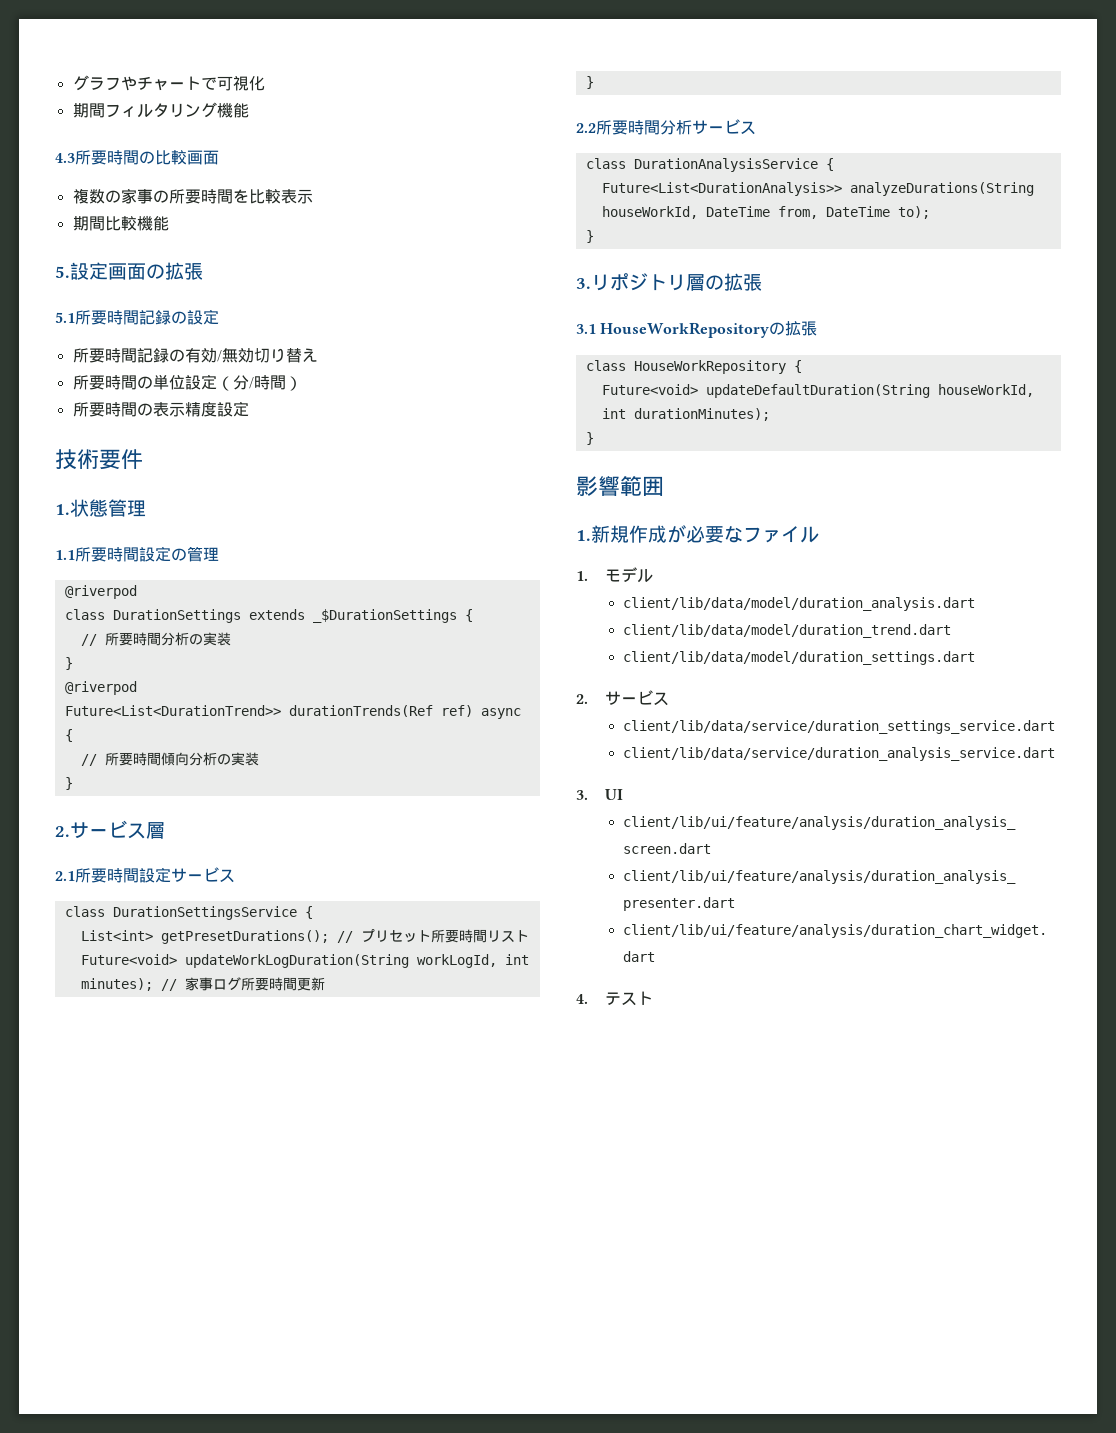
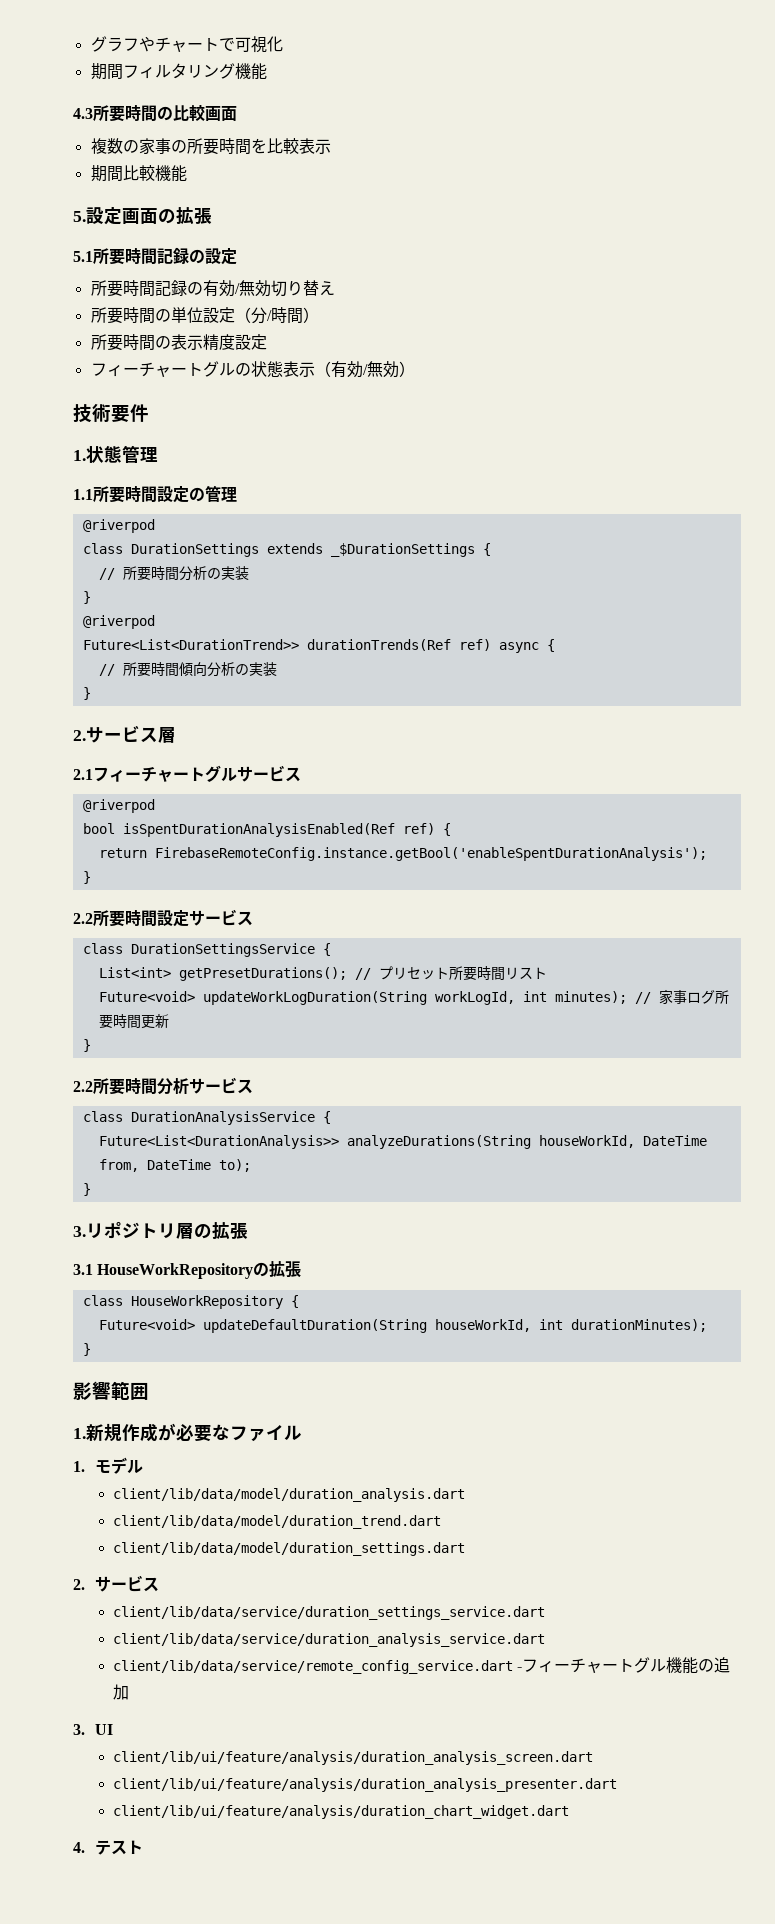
+ フィーチャートグルの状態表示（有効/無効）
- 2.1所要時間設定サービス
+ 2.1フィーチャートグルサービス
+ @riverpod
+ bool isSpentDurationAnalysisEnabled(Ref ref) {
+ return FirebaseRemoteConfig.instance.getBool('enableSpentDurationAnalysis');
+ }
+ 2.2所要時間設定サービス
+ client/lib/data/service/remote_config_service.dart -フィーチャートグル機能の追加

